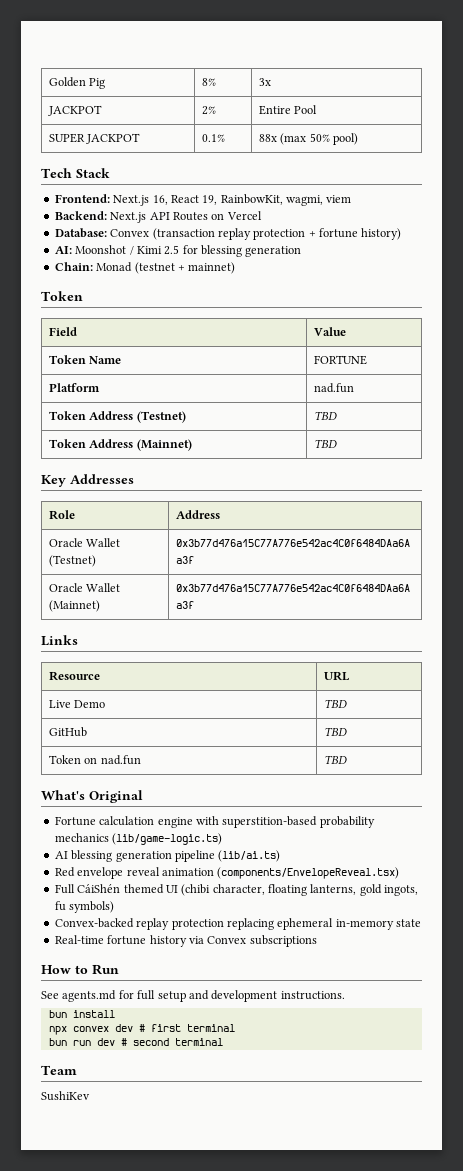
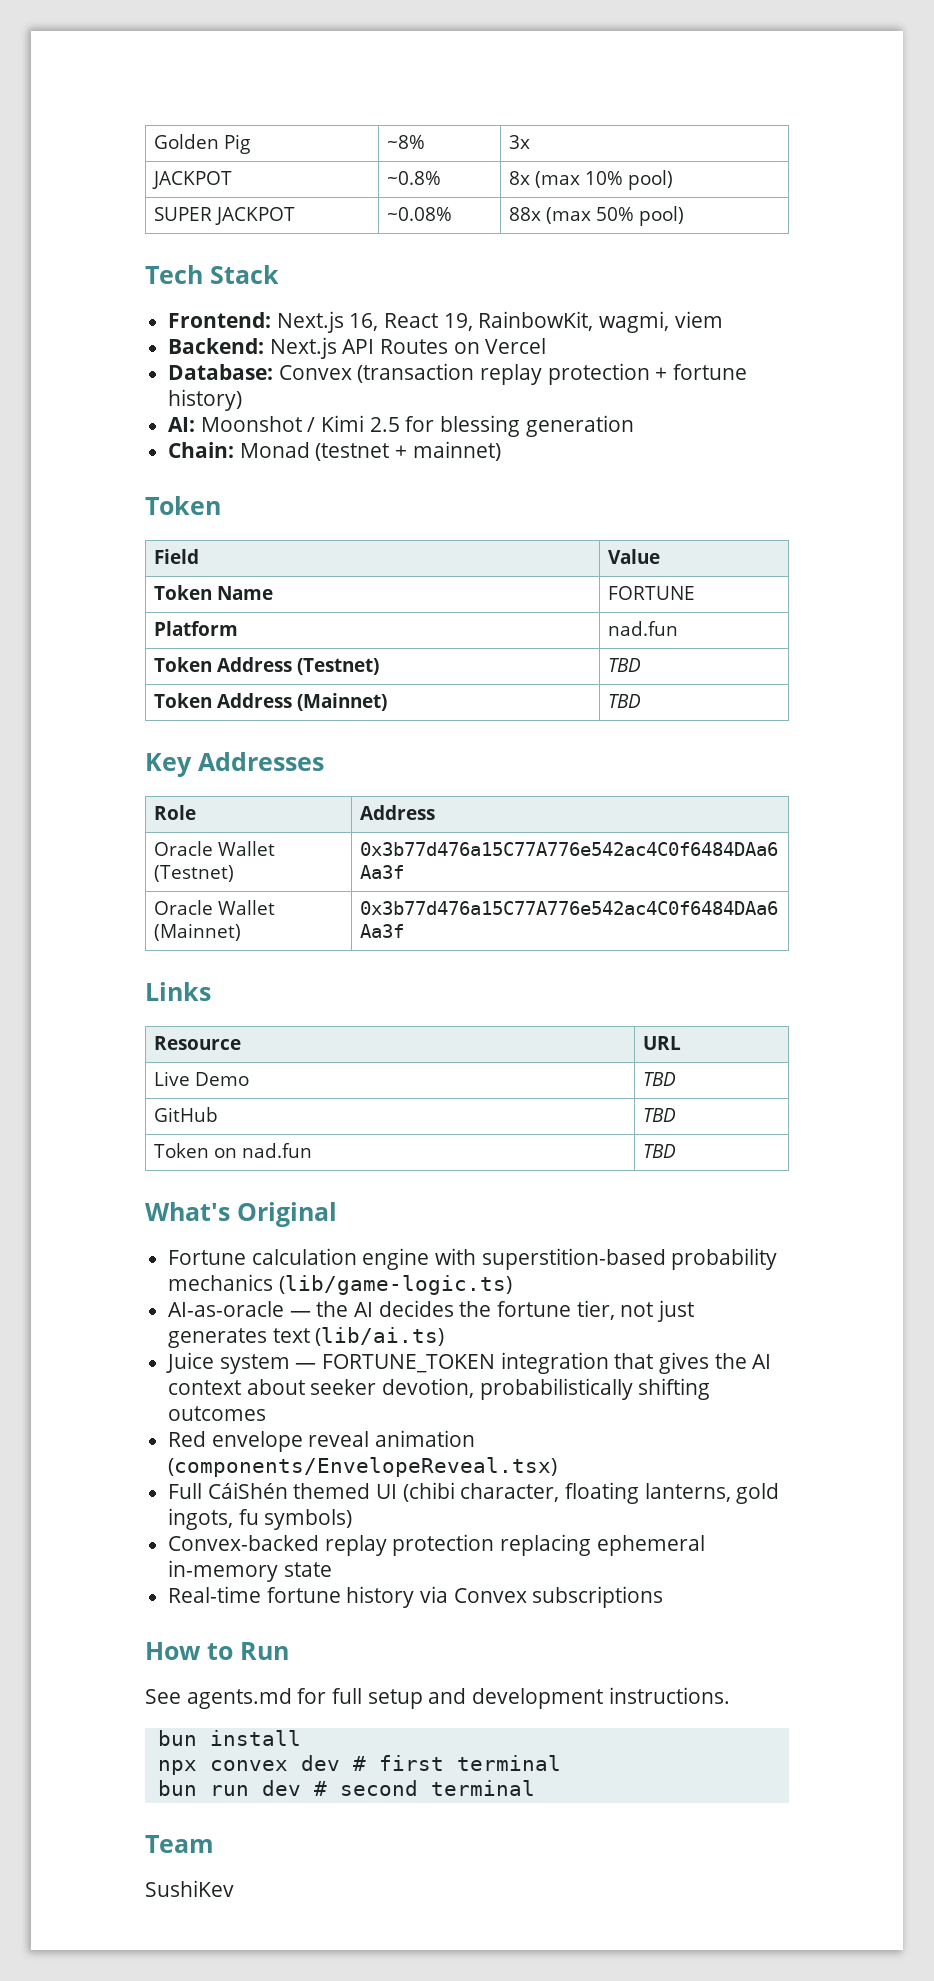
- Golden Pig | 8% | 3x
+ Golden Pig | ~8% | 3x
- JACKPOT | 2% | Entire Pool
+ JACKPOT | ~0.8% | 8x (max 10% pool)
- SUPER JACKPOT | 0.1% | 88x (max 50% pool)
+ SUPER JACKPOT | ~0.08% | 88x (max 50% pool)
- AI blessing generation pipeline (lib/ai.ts)
+ AI-as-oracle — the AI decides the fortune tier, not just generates text (lib/ai.ts)
+ Juice system — FORTUNE_TOKEN integration that gives the AI context about seeker devotion, probabilistically shifting outcomes

